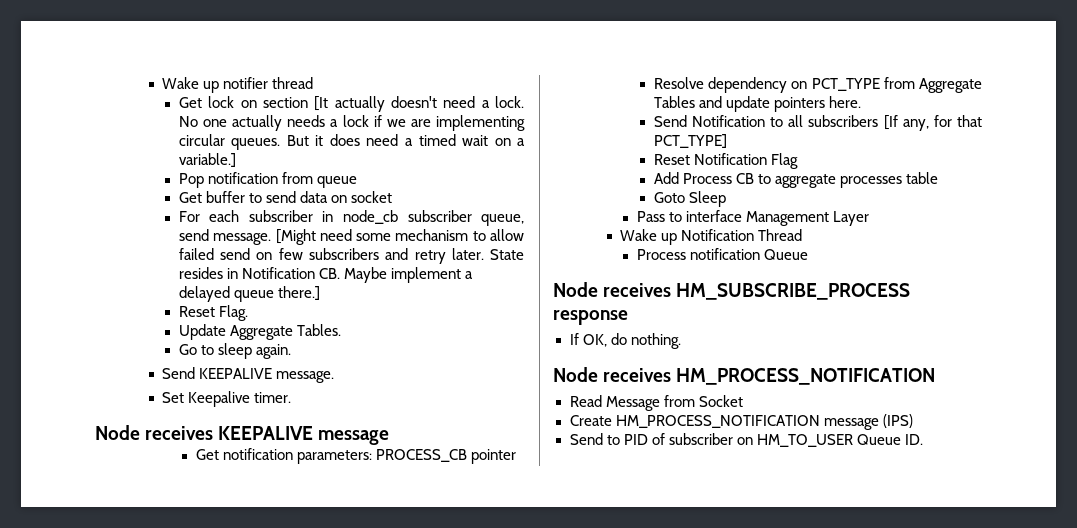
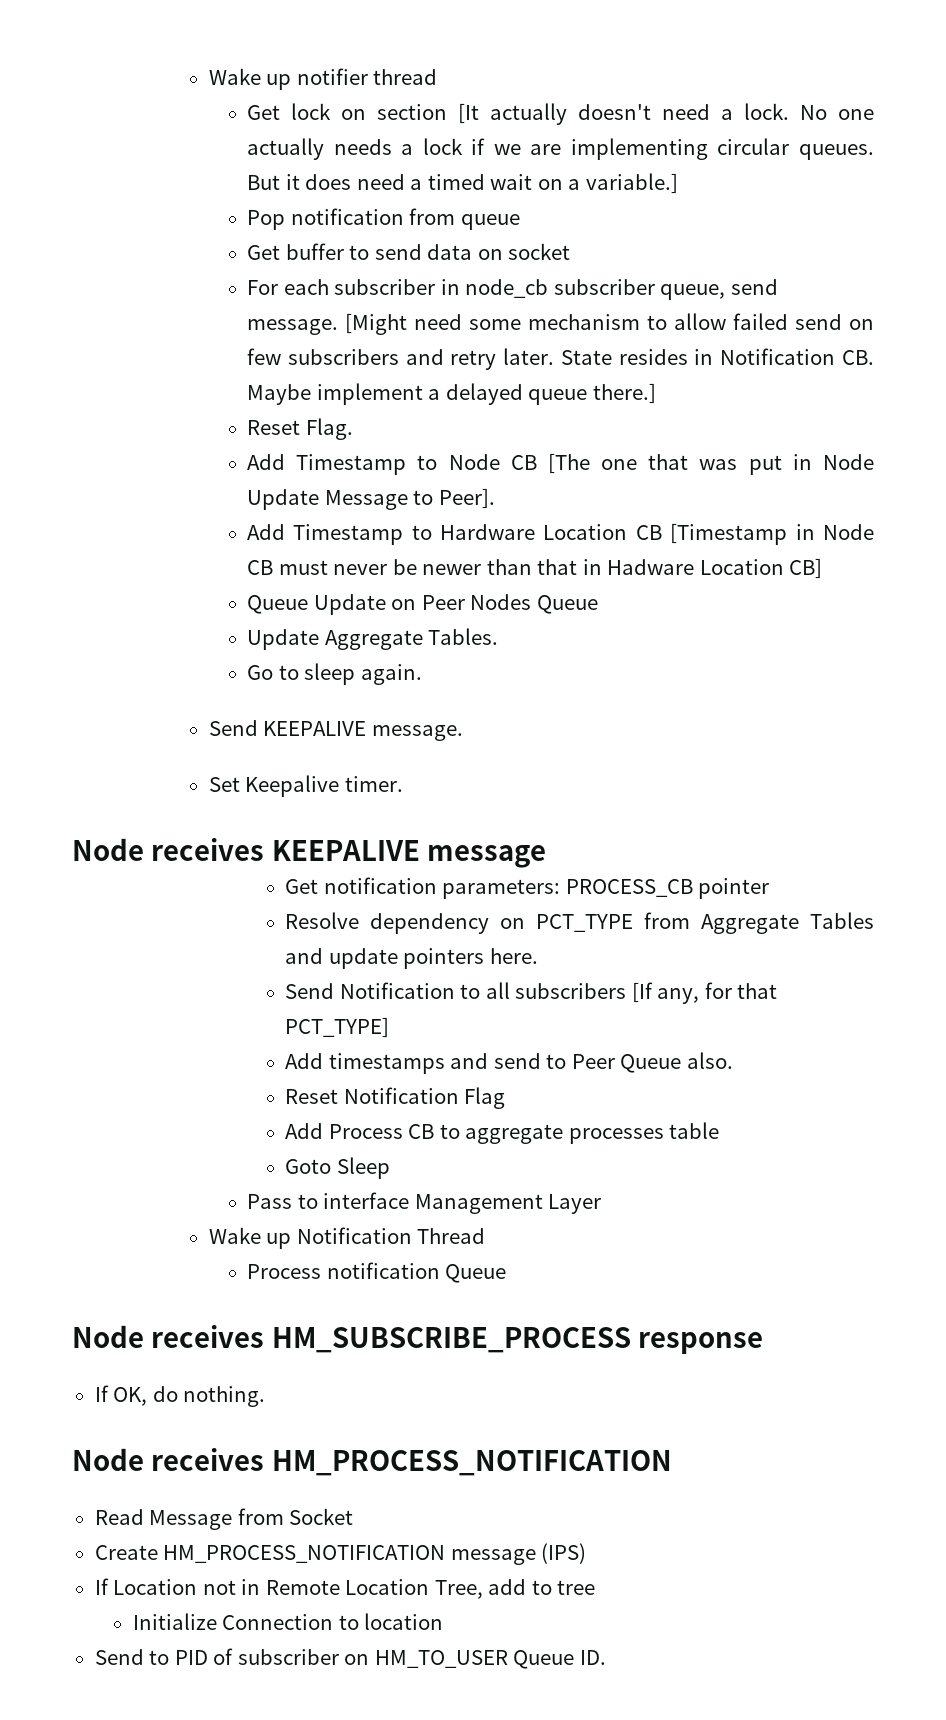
+ Add Timestamp to Node CB [The one that was put in Node Update Message to Peer].
+ Add Timestamp to Hardware Location CB [Timestamp in Node CB must never be newer than that in Hadware Location CB]
+ Queue Update on Peer Nodes Queue
+ Add timestamps and send to Peer Queue also.
+ If Location not in Remote Location Tree, add to tree
+ Initialize Connection to location

